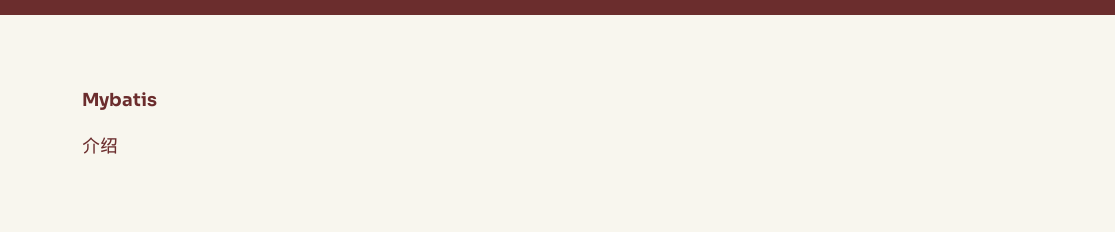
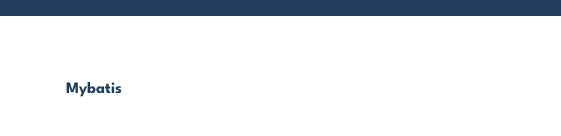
- 介绍

